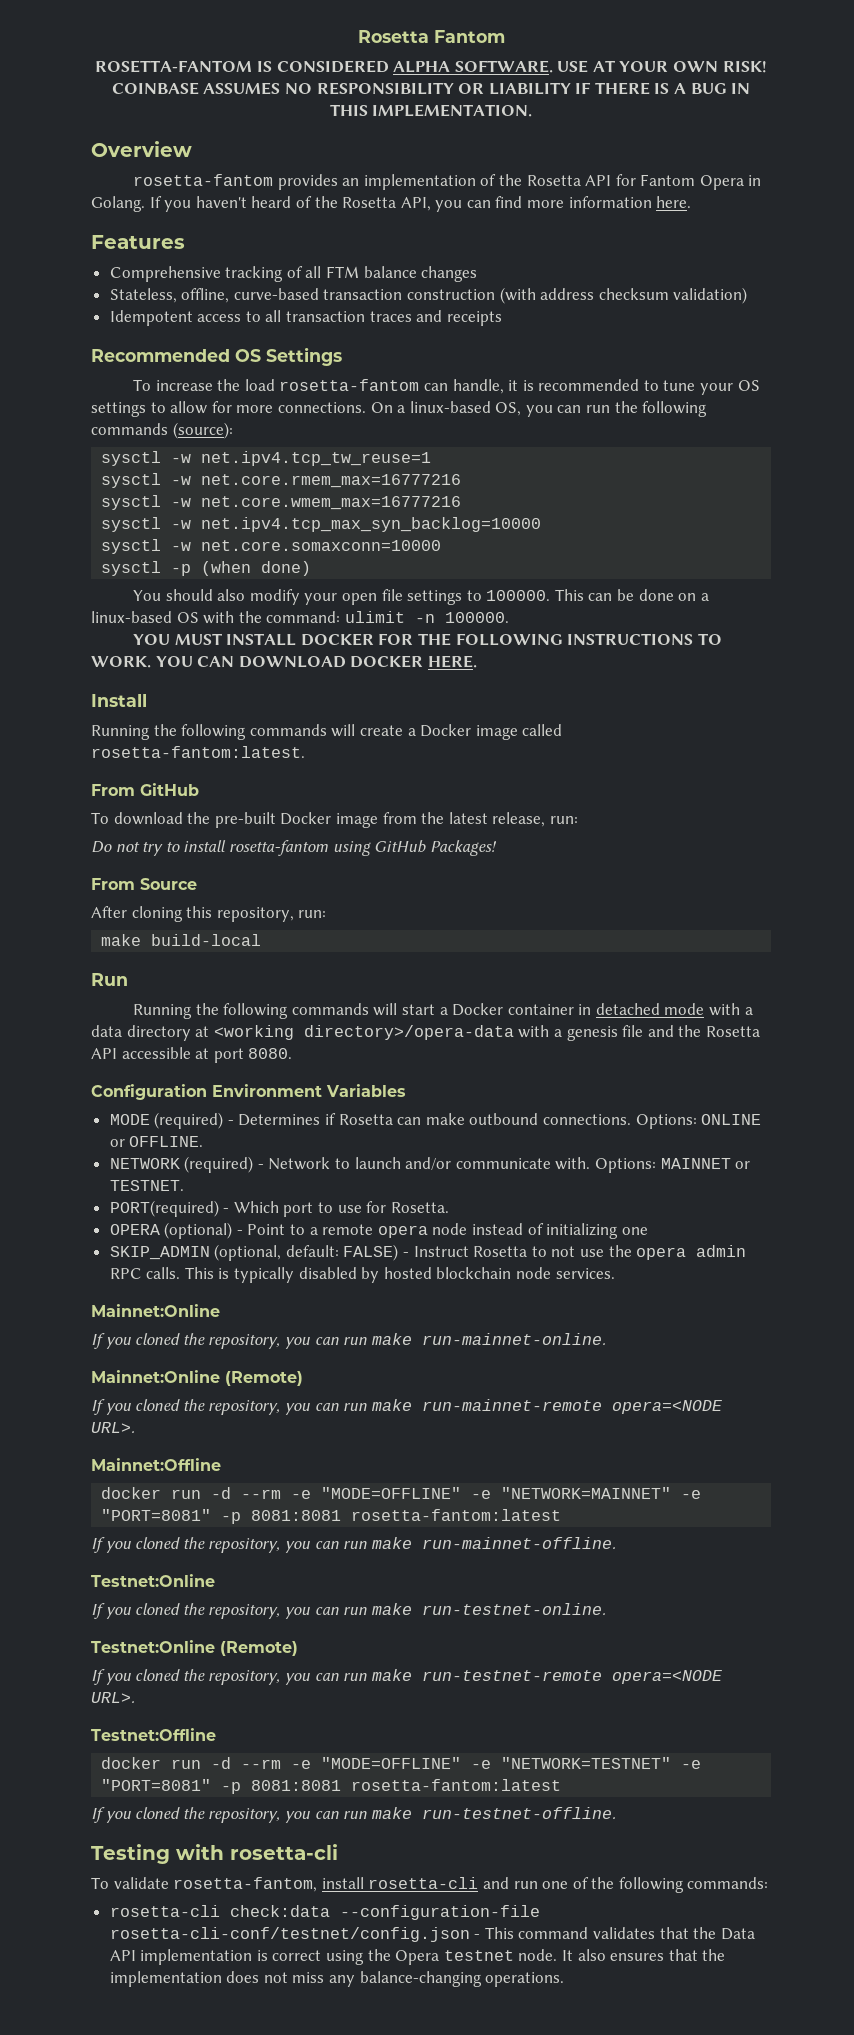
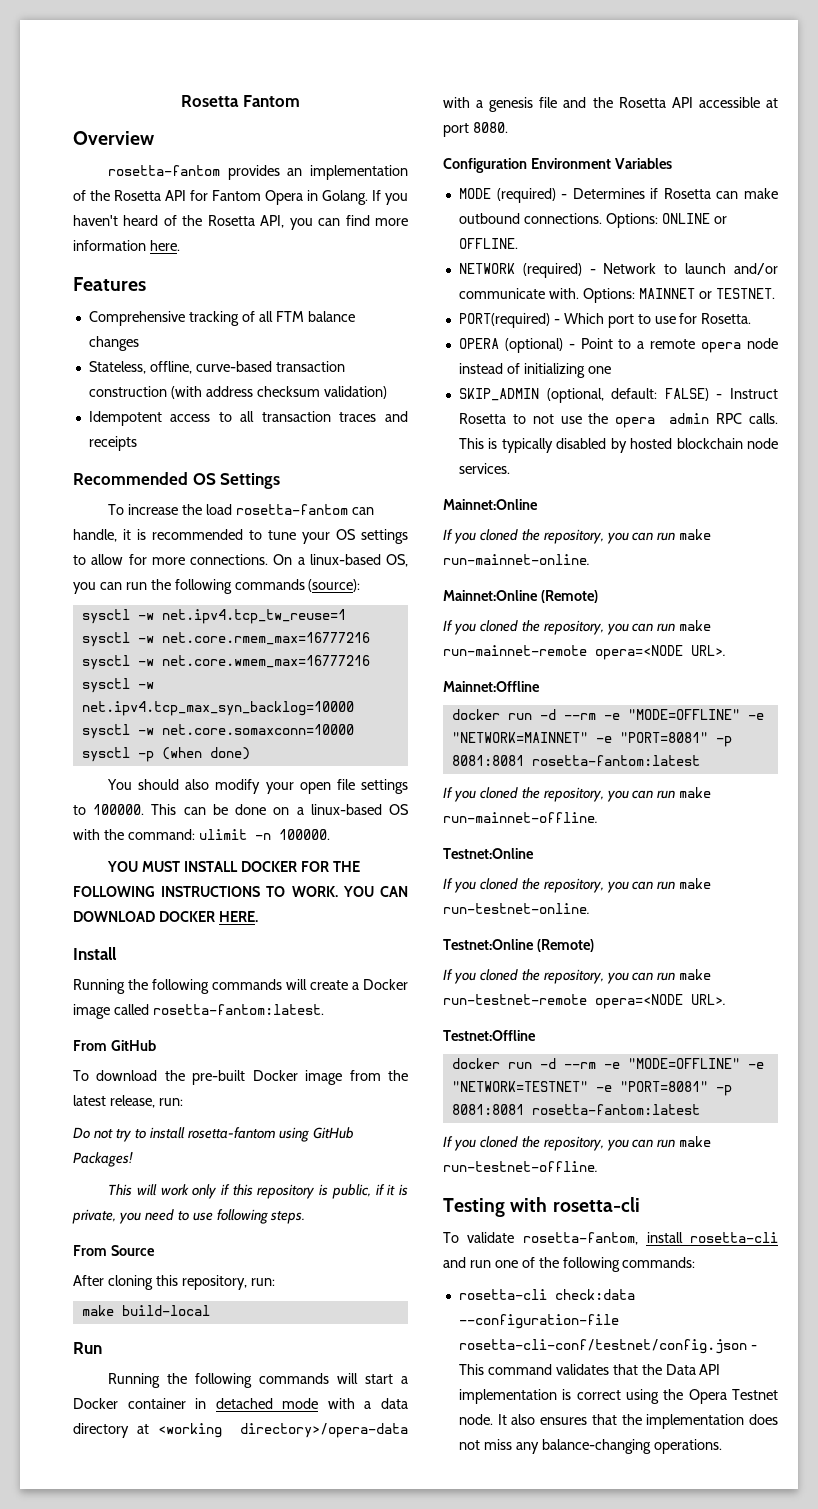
- ROSETTA-FANTOM IS CONSIDERED ALPHA SOFTWARE. USE AT YOUR OWN RISK! COINBASE ASSUMES NO RESPONSIBILITY OR LIABILITY IF THERE IS A BUG IN THIS IMPLEMENTATION.
+ This will work only if this repository is public, if it is private, you need to use following steps.
- rosetta-cli check:data --configuration-file rosetta-cli-conf/testnet/config.json - This command validates that the Data API implementation is correct using the Opera testnet node.
+ rosetta-cli check:data --configuration-file rosetta-cli-conf/testnet/config.json - This command validates that the Data API implementation is correct using the Opera Testnet node.

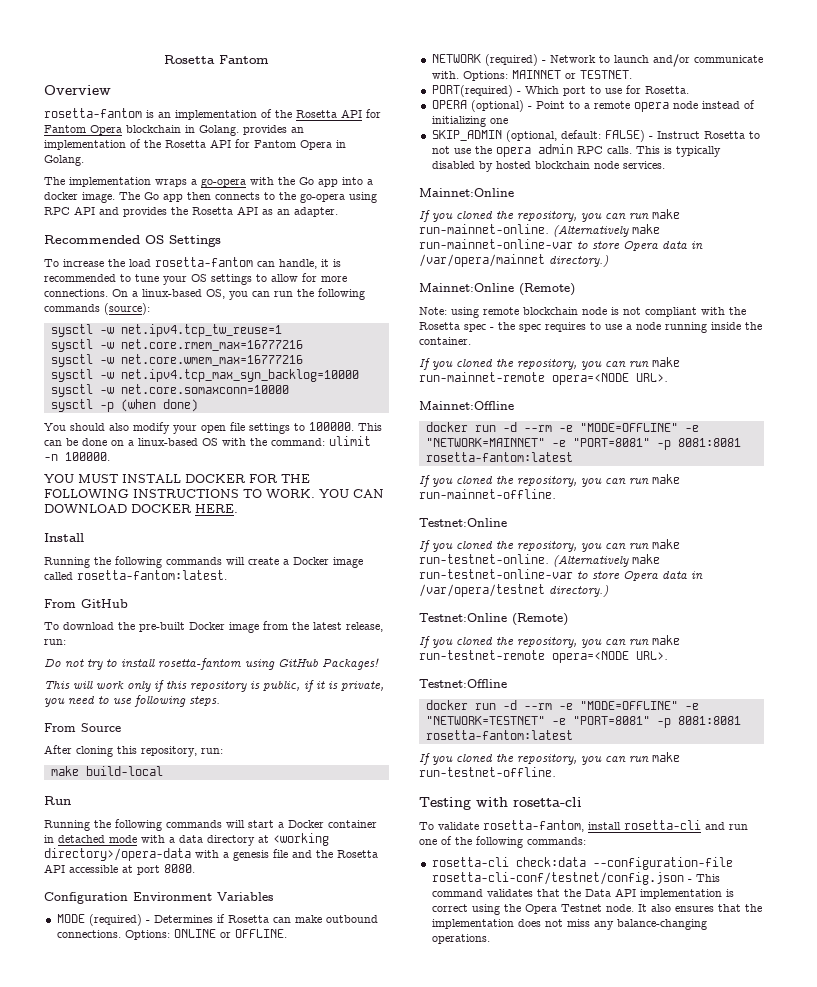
- rosetta-fantom provides an implementation of the Rosetta API for Fantom Opera in Golang. If you haven't heard of the Rosetta API, you can find more information here.
- Features
- Comprehensive tracking of all FTM balance changes
- Stateless, offline, curve-based transaction construction (with address checksum validation)
- Idempotent access to all transaction traces and receipts
+ rosetta-fantom is an implementation of the Rosetta API for Fantom Opera blockchain in Golang. provides an implementation of the Rosetta API for Fantom Opera in Golang.
+ The implementation wraps a go-opera with the Go app into a docker image. The Go app then connects to the go-opera using RPC API and provides the Rosetta API as an adapter.
- If you cloned the repository, you can run make run-mainnet-online.
+ If you cloned the repository, you can run make run-mainnet-online. (Alternatively make run-mainnet-online-var to store Opera data in /var/opera/mainnet directory.)
  Mainnet:Online (Remote)
+ Note: using remote blockchain node is not compliant with the Rosetta spec - the spec requires to use a node running inside the container.
+ (Alternatively make run-testnet-online-var to store Opera data in /var/opera/testnet directory.)

